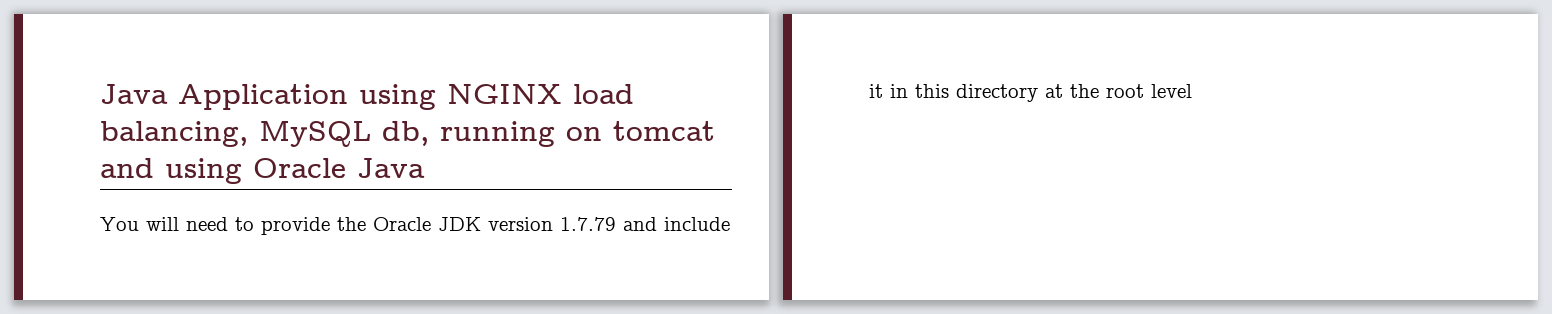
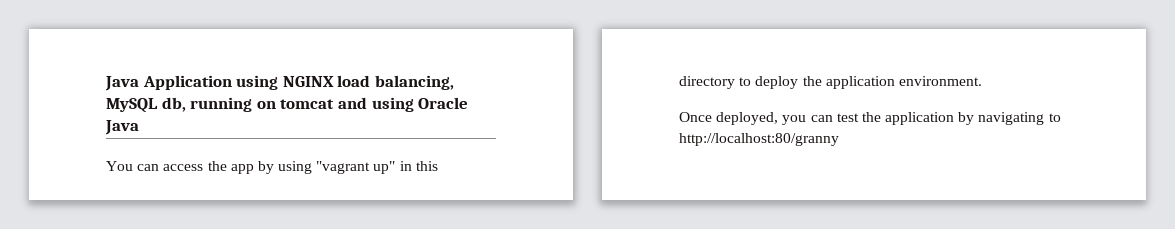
- You will need to provide the Oracle JDK version 1.7.79 and include it in this directory at the root level
+ You can access the app by using "vagrant up" in this directory to deploy the application environment.
+ Once deployed, you can test the application by navigating to http://localhost:80/granny

